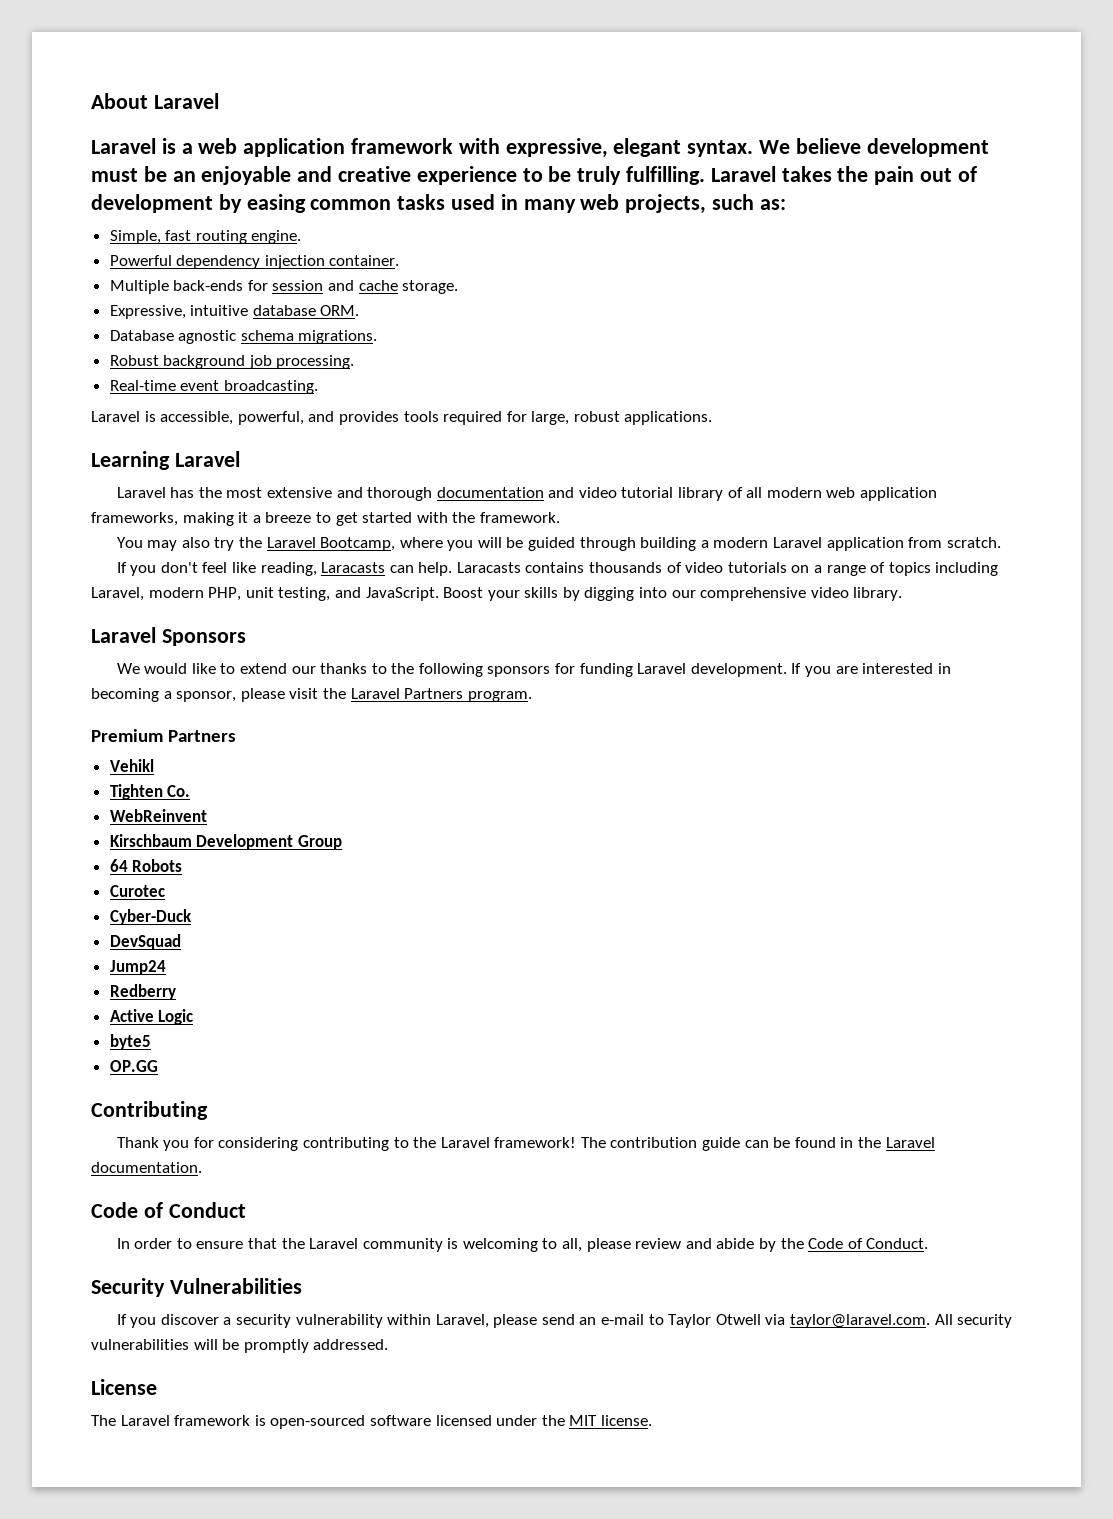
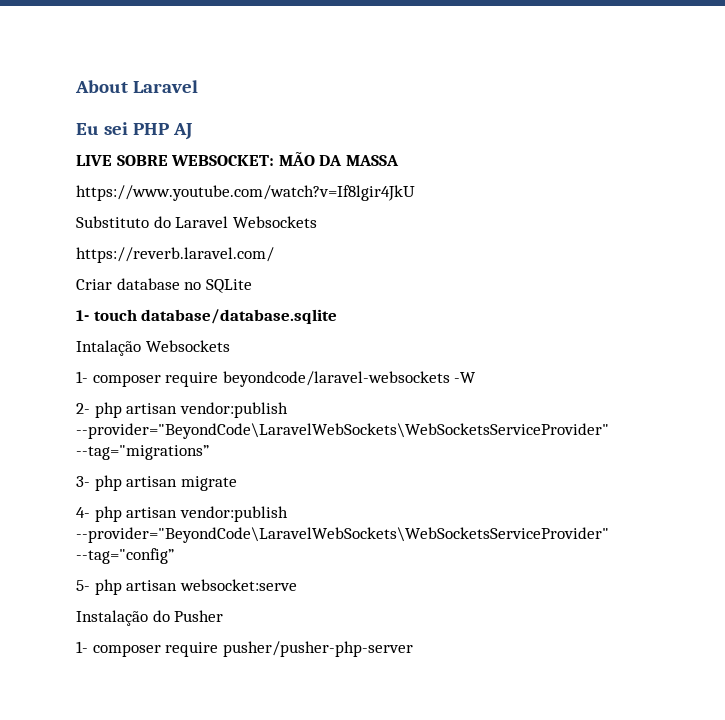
- Laravel is a web application framework with expressive, elegant syntax. We believe development must be an enjoyable and creative experience to be truly fulfilling. Laravel takes the pain out of development by easing common tasks used in many web projects, such as:
- Simple, fast routing engine.
- Powerful dependency injection container.
- Multiple back-ends for session and cache storage.
- Expressive, intuitive database ORM.
- Database agnostic schema migrations.
- Robust background job processing.
- Real-time event broadcasting.
- Laravel is accessible, powerful, and provides tools required for large, robust applications.
- Learning Laravel
- Laravel has the most extensive and thorough documentation and video tutorial library of all modern web application frameworks, making it a breeze to get started with the framework.
- You may also try the Laravel Bootcamp, where you will be guided through building a modern Laravel application from scratch.
- If you don't feel like reading, Laracasts can help. Laracasts contains thousands of video tutorials on a range of topics including Laravel, modern PHP, unit testing, and JavaScript. Boost your skills by digging into our comprehensive video library.
- Laravel Sponsors
- We would like to extend our thanks to the following sponsors for funding Laravel development. If you are interested in becoming a sponsor, please visit the Laravel Partners program.
- Premium Partners
- Vehikl
- Tighten Co.
- WebReinvent
- Kirschbaum Development Group
- 64 Robots
- Curotec
- Cyber-Duck
- DevSquad
- Jump24
- Redberry
- Active Logic
- byte5
- OP.GG
- Contributing
- Thank you for considering contributing to the Laravel framework! The contribution guide can be found in the Laravel documentation.
- Code of Conduct
- In order to ensure that the Laravel community is welcoming to all, please review and abide by the Code of Conduct.
- Security Vulnerabilities
- If you discover a security vulnerability within Laravel, please send an e-mail to Taylor Otwell via taylor@laravel.com. All security vulnerabilities will be promptly addressed.
- License
- The Laravel framework is open-sourced software licensed under the MIT license.
+ Eu sei PHP AJ
+ LIVE SOBRE WEBSOCKET: MÃO DA MASSA
+ https://www.youtube.com/watch?v=If8lgir4JkU
+ Substituto do Laravel Websockets
+ https://reverb.laravel.com/
+ Criar database no SQLite
+ 1- touch database/database.sqlite
+ Intalação Websockets
+ 1- composer require beyondcode/laravel-websockets -W
+ 2- php artisan vendor:publish --provider="BeyondCode\LaravelWebSockets\WebSocketsServiceProvider" --tag="migrations”
+ 3- php artisan migrate
+ 4- php artisan vendor:publish --provider="BeyondCode\LaravelWebSockets\WebSocketsServiceProvider" --tag="config”
+ 5- php artisan websocket:serve
+ Instalação do Pusher
+ 1- composer require pusher/pusher-php-server

